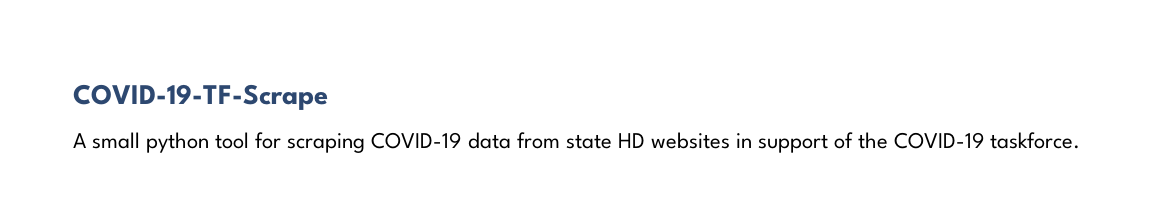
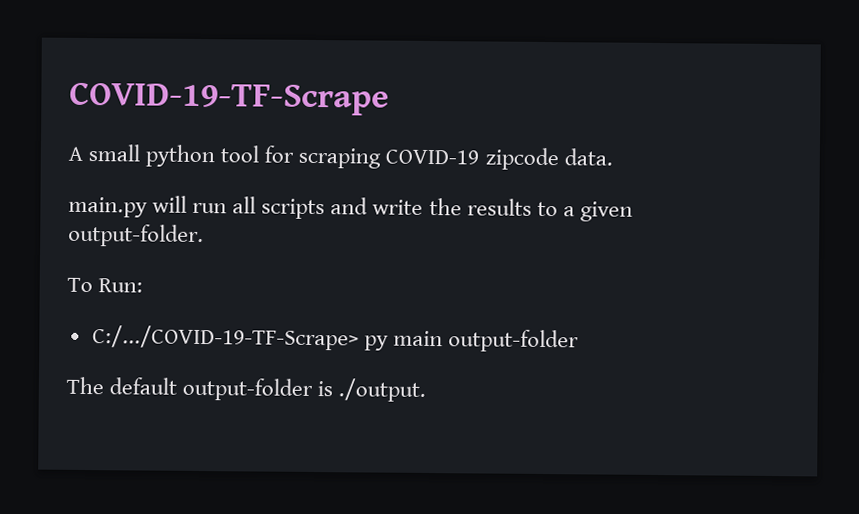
- A small python tool for scraping COVID-19 data from state HD websites in support of the COVID-19 taskforce.
+ A small python tool for scraping COVID-19 zipcode data.
+ main.py will run all scripts and write the results to a given output-folder.
+ To Run:
+ C:/.../COVID-19-TF-Scrape> py main output-folder
+ The default output-folder is ./output.

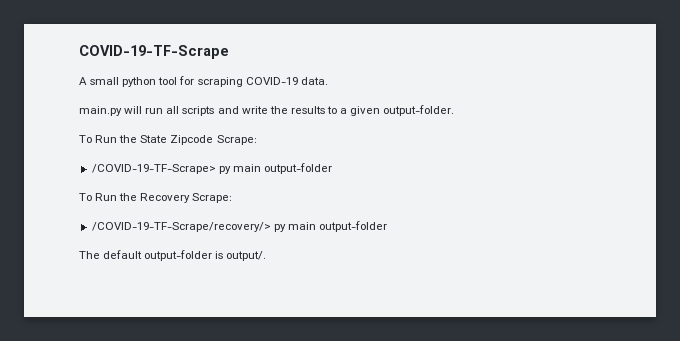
- A small python tool for scraping COVID-19 zipcode data.
+ A small python tool for scraping COVID-19 data.
- To Run:
- C:/.../COVID-19-TF-Scrape> py main output-folder
+ To Run the State Zipcode Scrape:
+ /COVID-19-TF-Scrape> py main output-folder
+ To Run the Recovery Scrape:
+ /COVID-19-TF-Scrape/recovery/> py main output-folder
- The default output-folder is ./output.
+ The default output-folder is output/.

